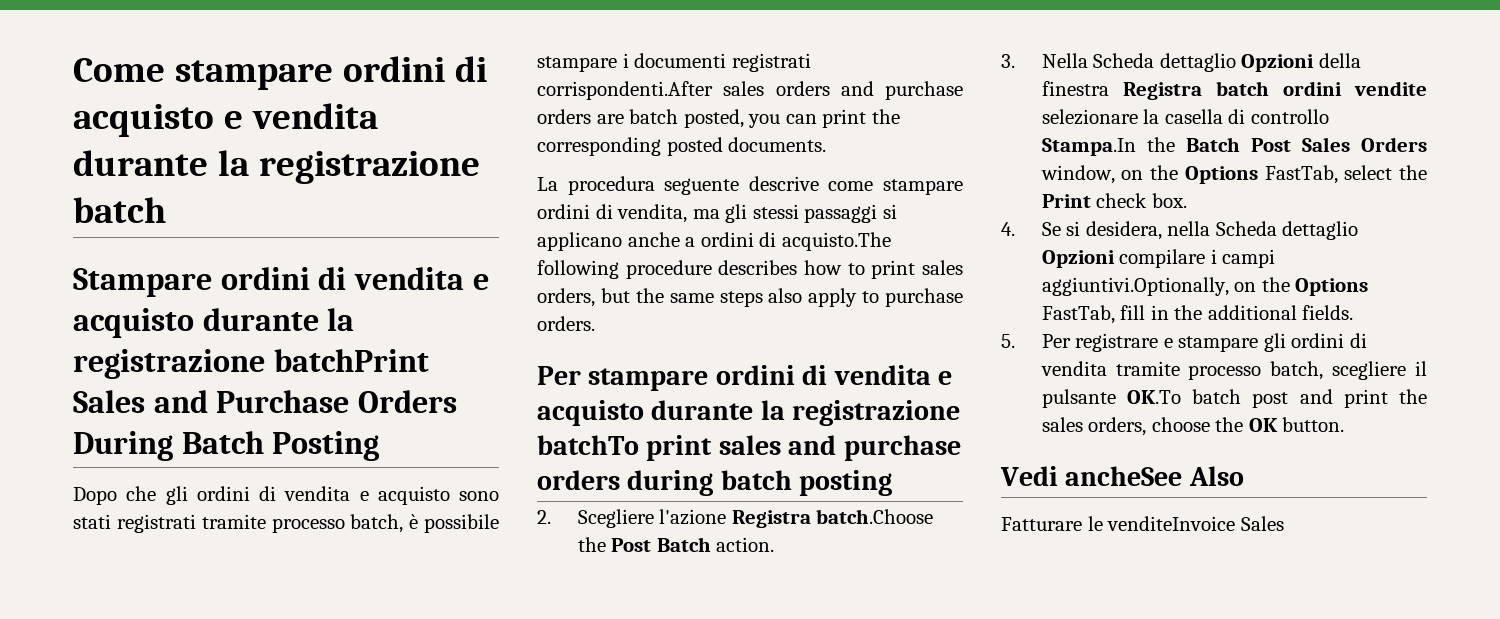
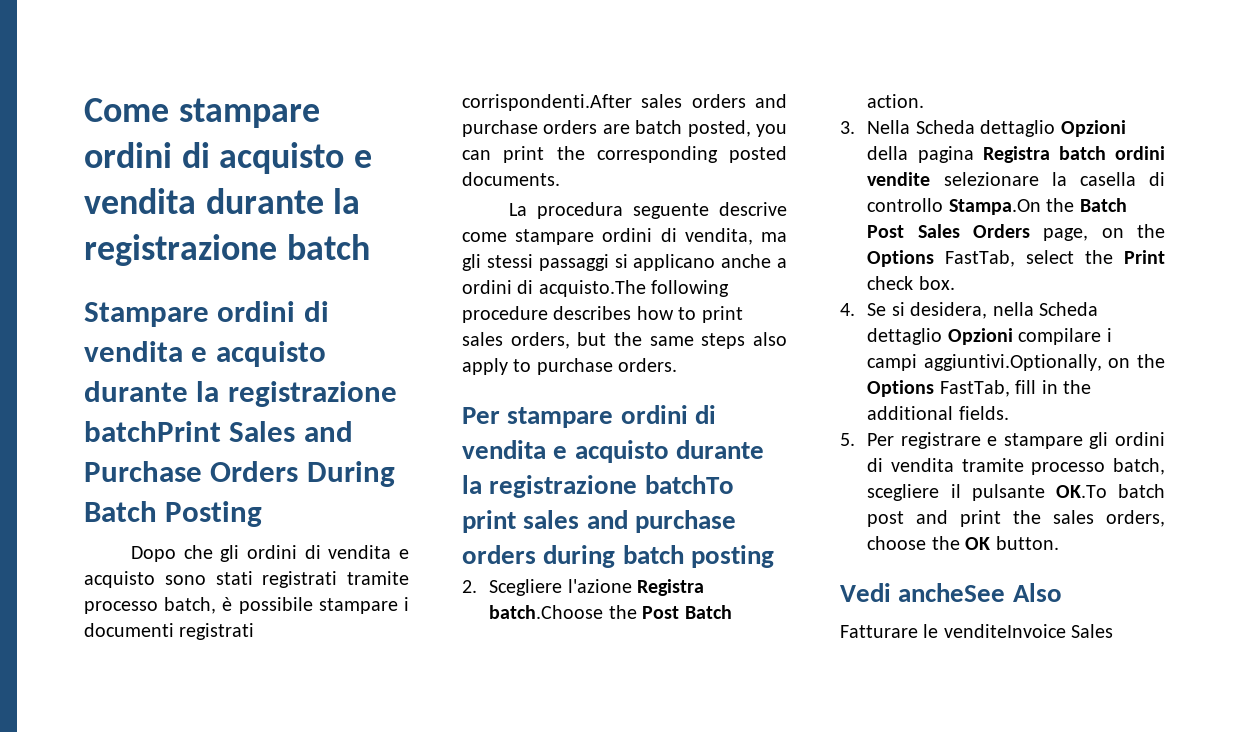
- 3. Nella Scheda dettaglio Opzioni della finestra Registra batch ordini vendite selezionare la casella di controllo Stampa.In the Batch Post Sales Orders window, on the Options FastTab, select the Print check box.
+ 3. Nella Scheda dettaglio Opzioni della pagina Registra batch ordini vendite selezionare la casella di controllo Stampa.On the Batch Post Sales Orders page, on the Options FastTab, select the Print check box.

